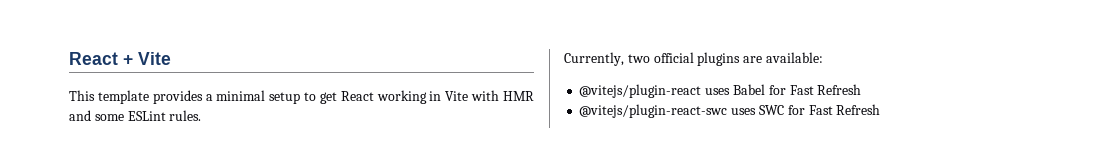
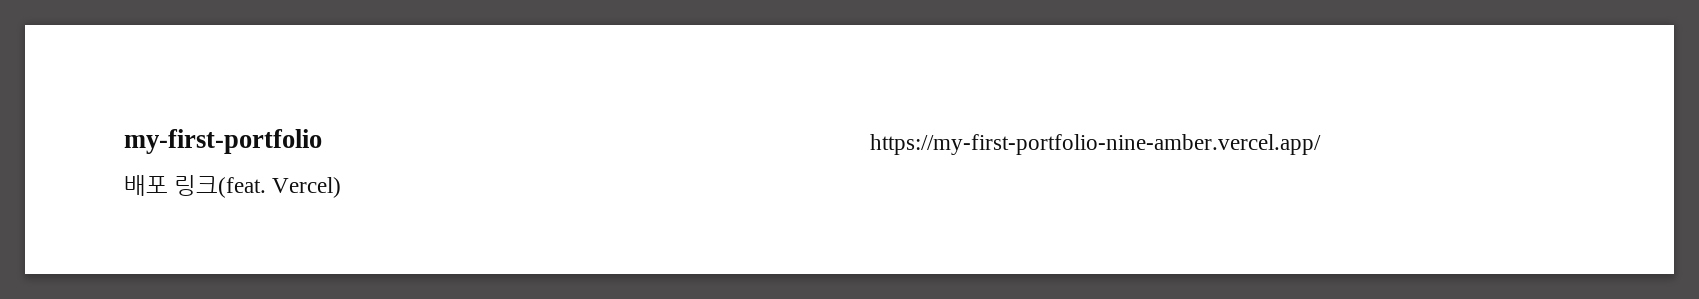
- React + Vite
- This template provides a minimal setup to get React working in Vite with HMR and some ESLint rules.
- Currently, two official plugins are available:
- @vitejs/plugin-react uses Babel for Fast Refresh
- @vitejs/plugin-react-swc uses SWC for Fast Refresh
+ my-first-portfolio
+ 배포 링크(feat. Vercel)
+ https://my-first-portfolio-nine-amber.vercel.app/

